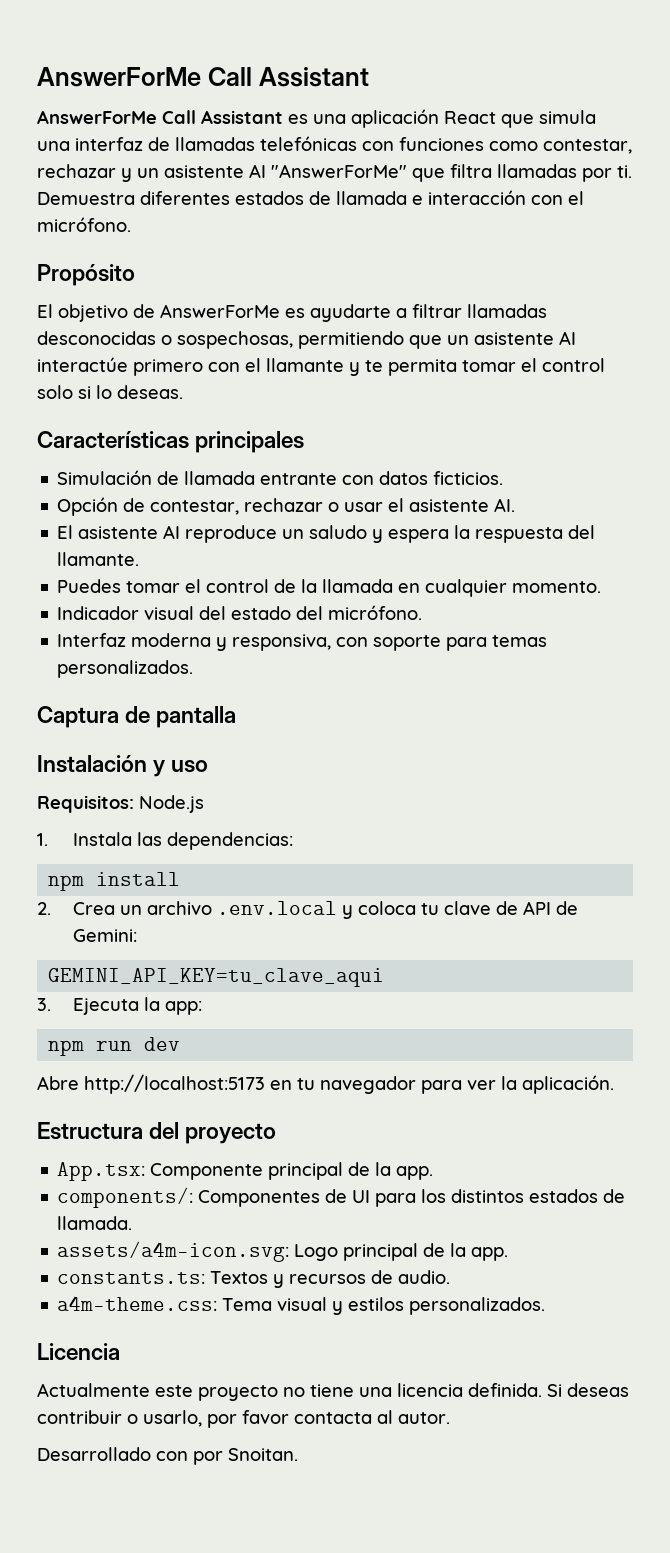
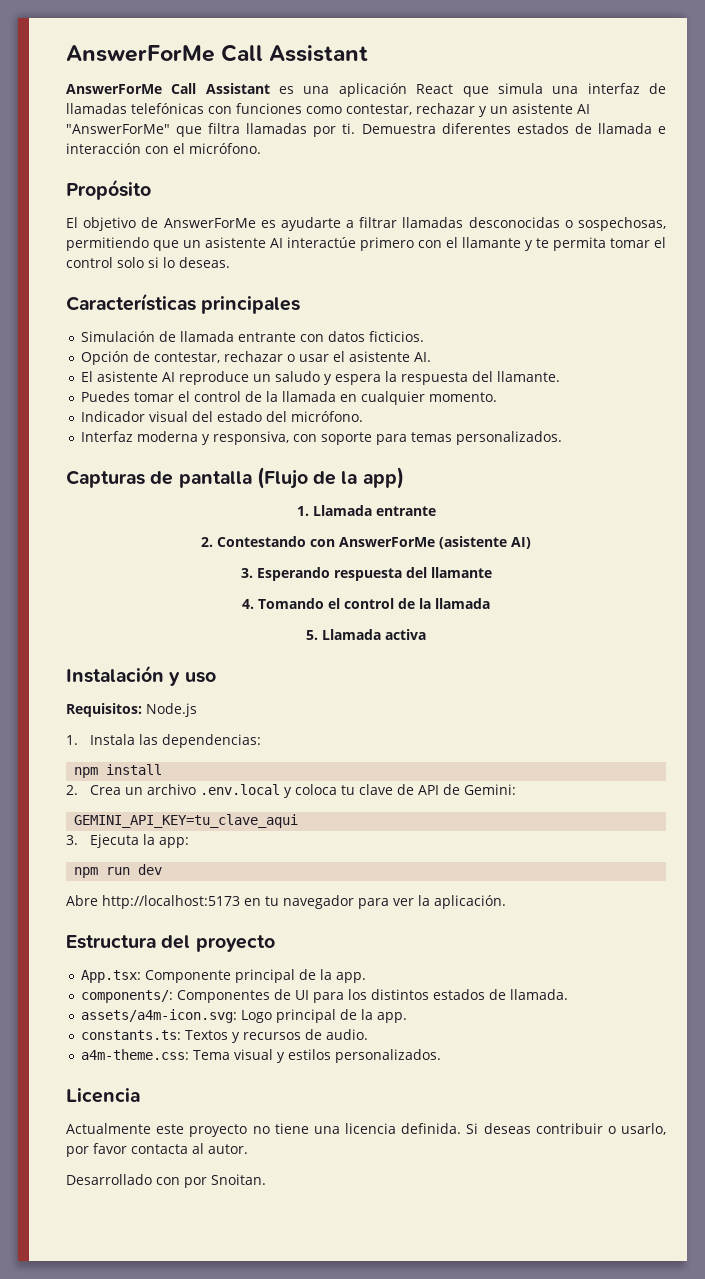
- Captura de pantalla
+ Capturas de pantalla (Flujo de la app)
+ 1. Llamada entrante
+ 2. Contestando con AnswerForMe (asistente AI)
+ 3. Esperando respuesta del llamante
+ 4. Tomando el control de la llamada
+ 5. Llamada activa

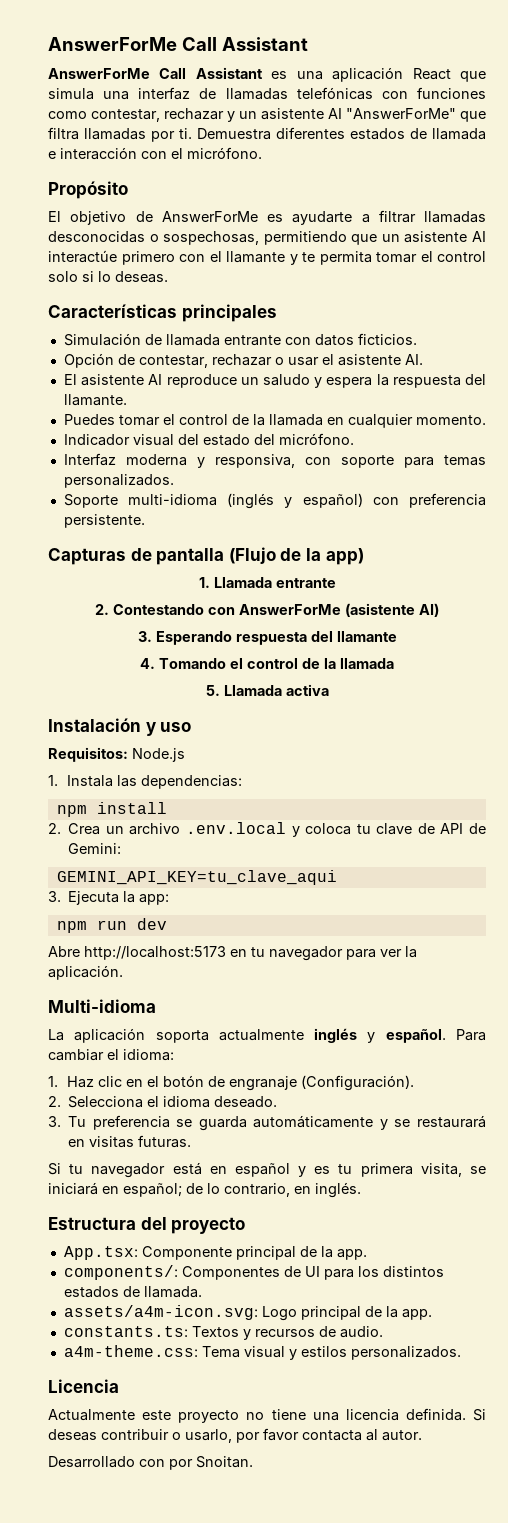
+ Soporte multi-idioma (inglés y español) con preferencia persistente.
+ Multi-idioma
+ La aplicación soporta actualmente inglés y español. Para cambiar el idioma:
+ 1. Haz clic en el botón de engranaje (Configuración).
+ 2. Selecciona el idioma deseado.
+ 3. Tu preferencia se guarda automáticamente y se restaurará en visitas futuras.
+ Si tu navegador está en español y es tu primera visita, se iniciará en español; de lo contrario, en inglés.

